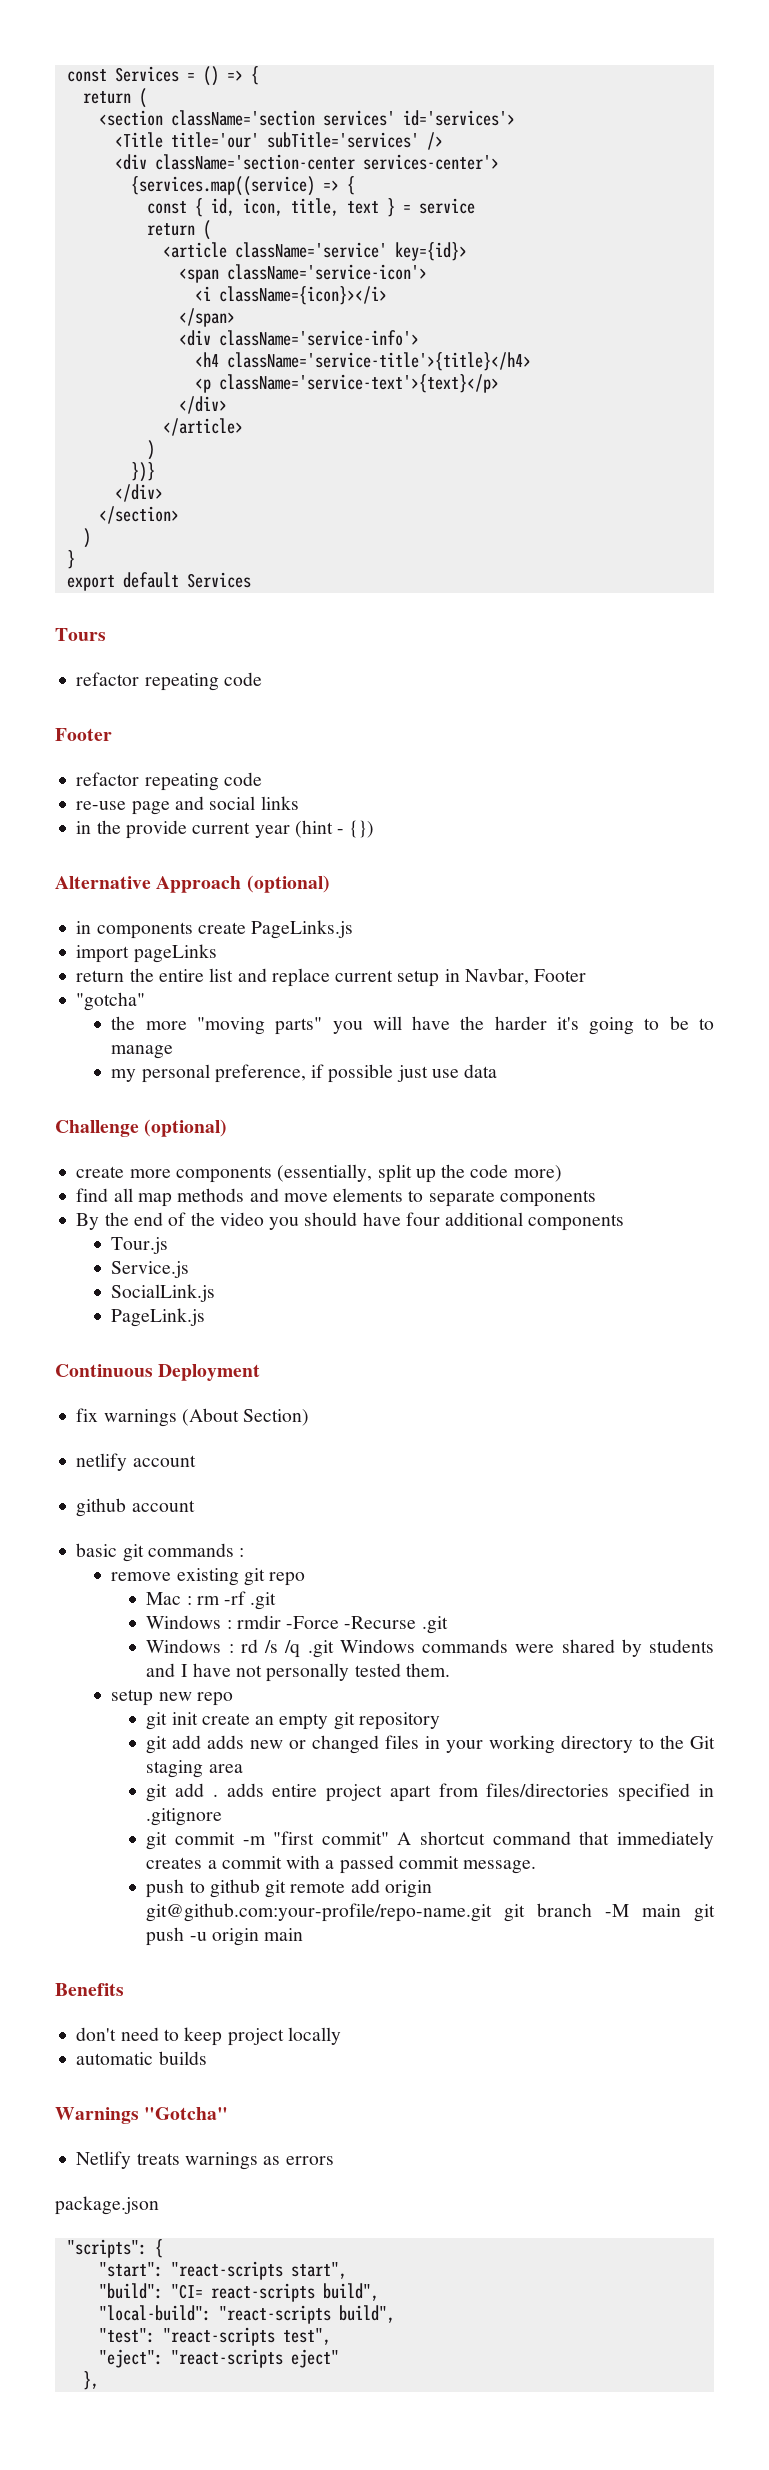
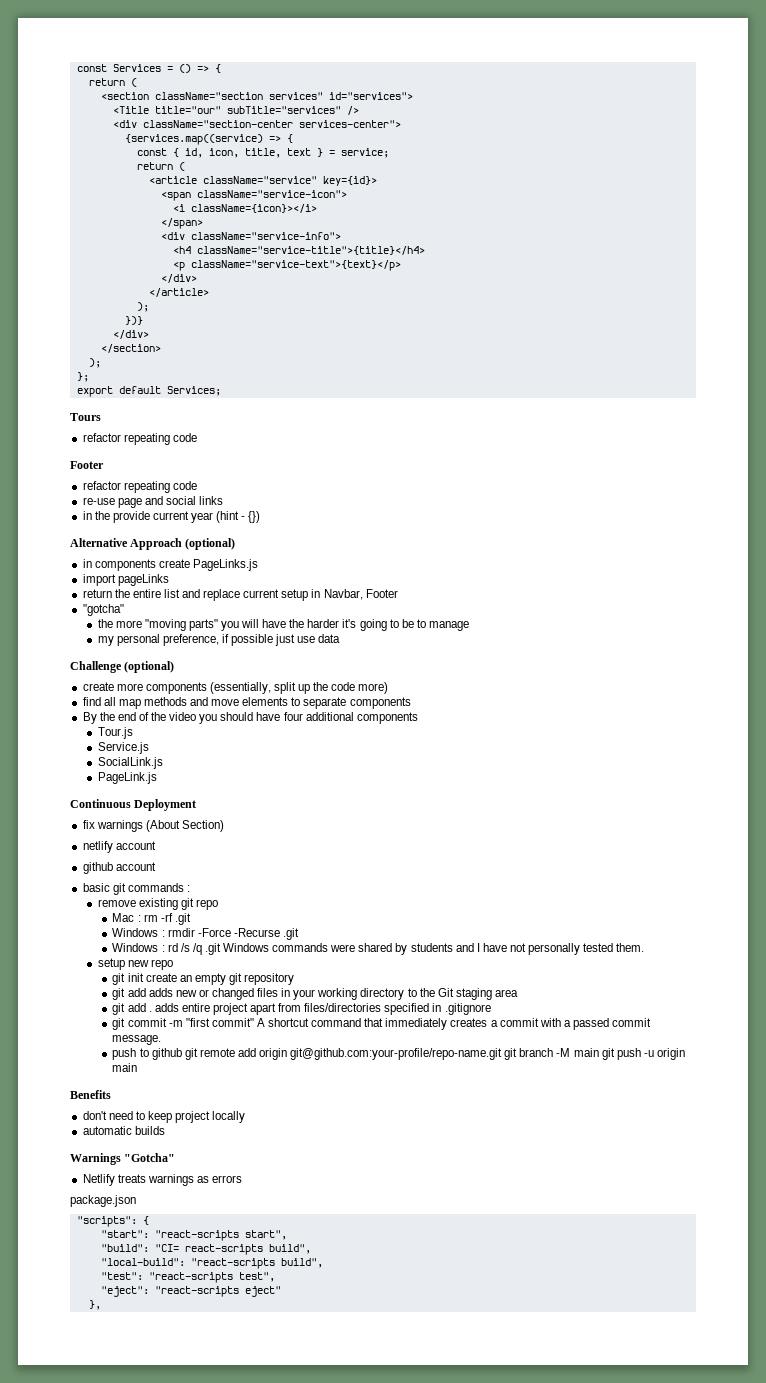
- <section className='section services' id='services'>
+ <section className="section services" id="services">
- <Title title='our' subTitle='services' />
+ <Title title="our" subTitle="services" />
- <div className='section-center services-center'>
+ <div className="section-center services-center">
- const { id, icon, title, text } = service
+ const { id, icon, title, text } = service;
- <article className='service' key={id}>
+ <article className="service" key={id}>
- <span className='service-icon'>
+ <span className="service-icon">
- <div className='service-info'>
+ <div className="service-info">
- <h4 className='service-title'>{title}</h4>
+ <h4 className="service-title">{title}</h4>
- <p className='service-text'>{text}</p>
+ <p className="service-text">{text}</p>
  </article>
- )
+ );
  </section>
- )
- }
+ );
+ };
- export default Services
+ export default Services;

